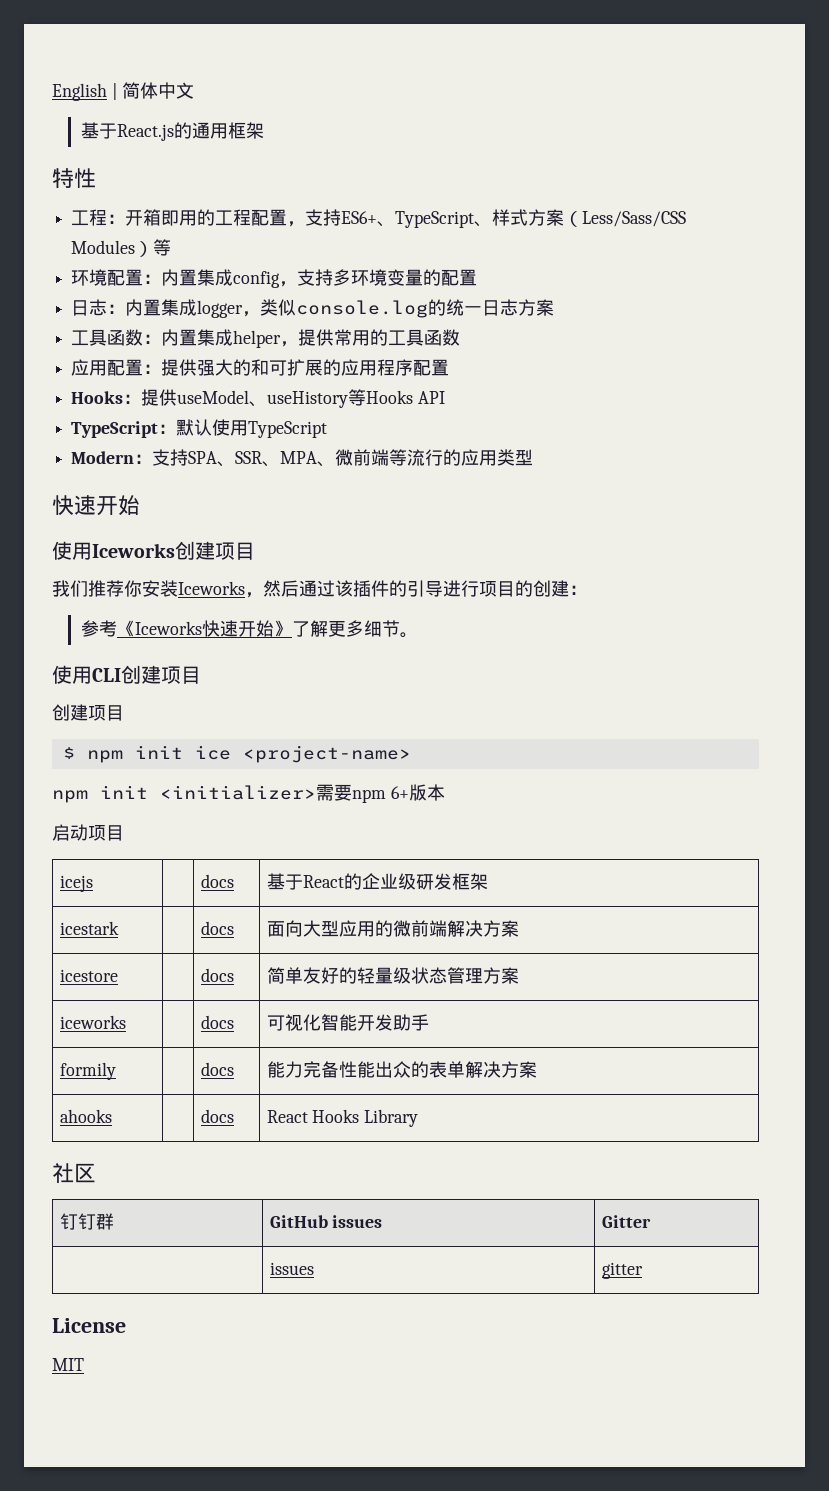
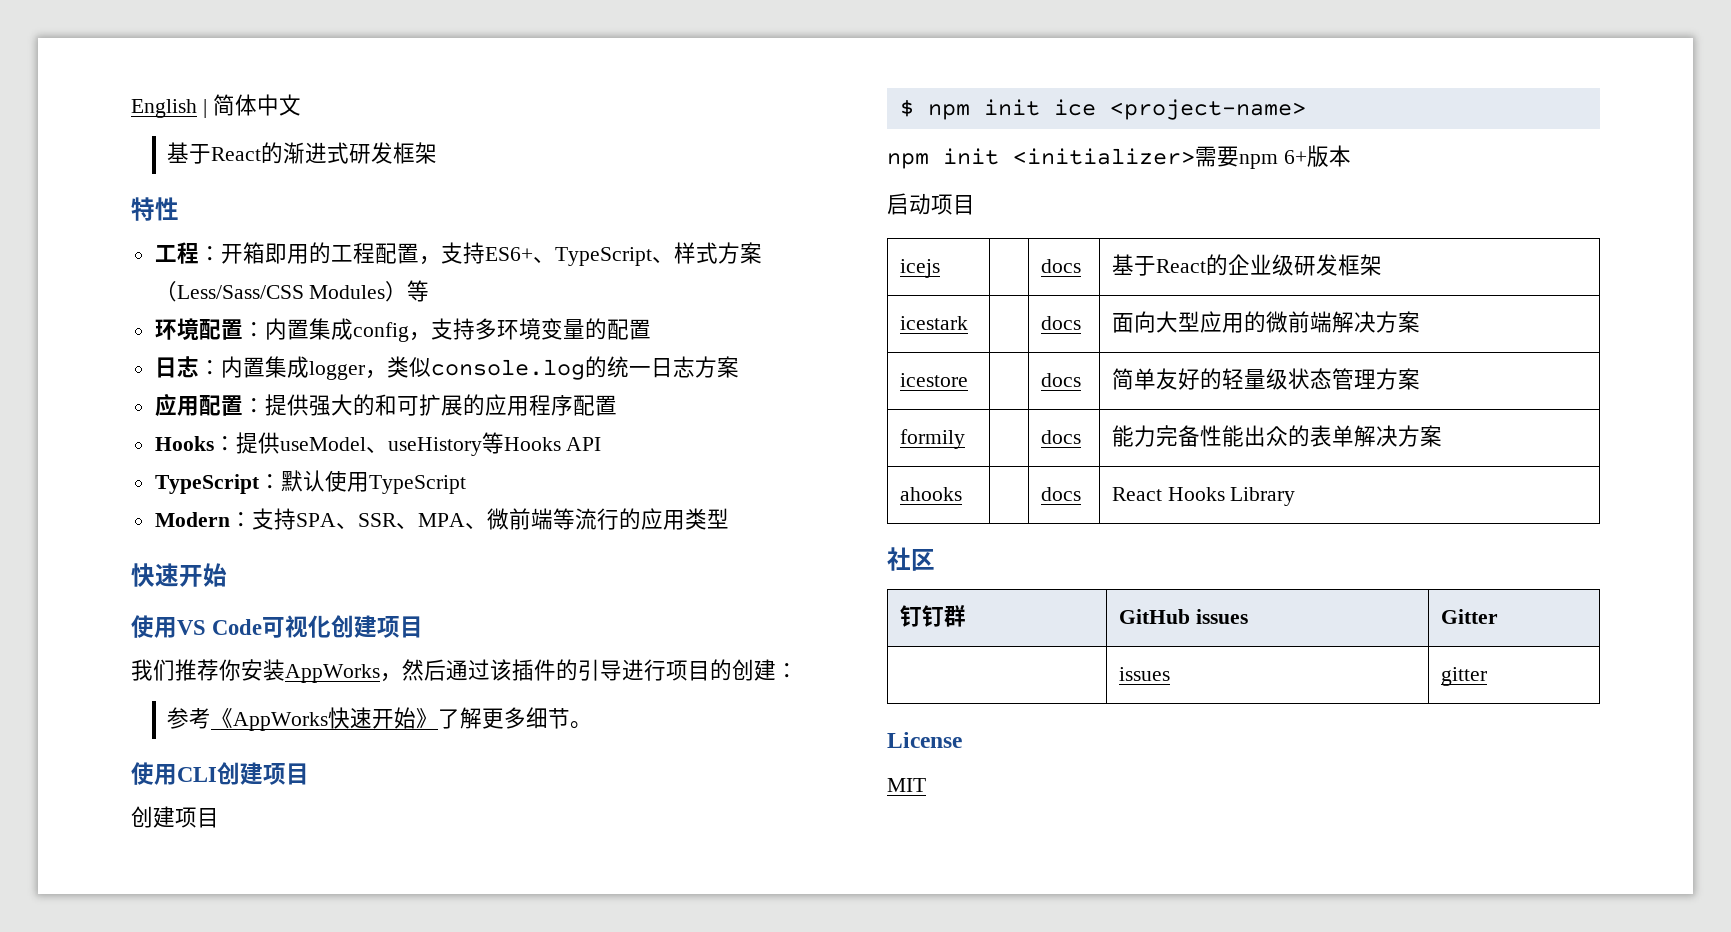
- 基于React.js的通用框架
+ 基于React的渐进式研发框架
- 工具函数：内置集成helper，提供常用的工具函数
- 使用Iceworks创建项目
+ 使用VS Code可视化创建项目
- 我们推荐你安装Iceworks，然后通过该插件的引导进行项目的创建：
+ 我们推荐你安装AppWorks，然后通过该插件的引导进行项目的创建：
- 参考《Iceworks快速开始》了解更多细节。
+ 参考《AppWorks快速开始》了解更多细节。
- iceworks | | docs | 可视化智能开发助手

